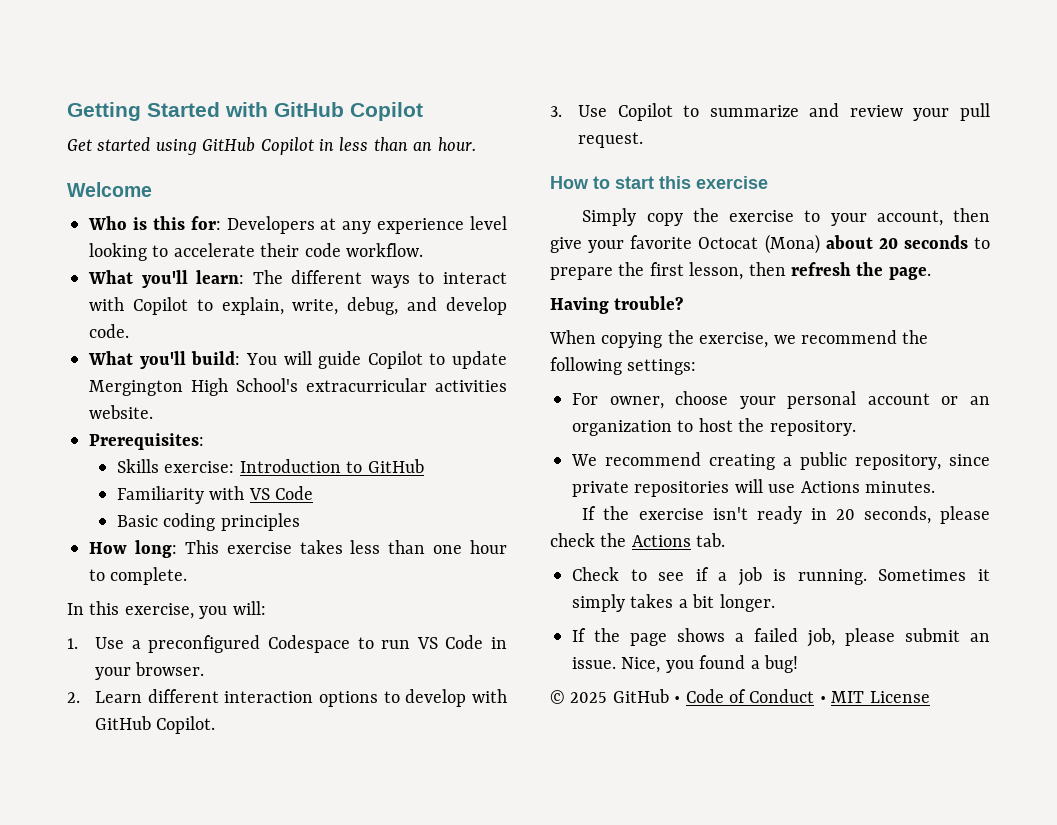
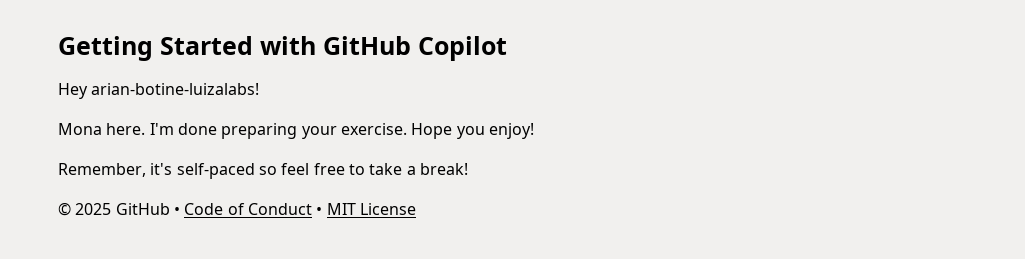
- Get started using GitHub Copilot in less than an hour.
- Welcome
- Who is this for: Developers at any experience level looking to accelerate their code workflow.
- What you'll learn: The different ways to interact with Copilot to explain, write, debug, and develop code.
- What you'll build: You will guide Copilot to update Mergington High School's extracurricular activities website.
- Prerequisites:
- Skills exercise: Introduction to GitHub
- Familiarity with VS Code
- Basic coding principles
- How long: This exercise takes less than one hour to complete.
- In this exercise, you will:
- 1. Use a preconfigured Codespace to run VS Code in your browser.
- 2. Learn different interaction options to develop with GitHub Copilot.
- 3. Use Copilot to summarize and review your pull request.
- How to start this exercise
- Simply copy the exercise to your account, then give your favorite Octocat (Mona) about 20 seconds to prepare the first lesson, then refresh the page.
- Having trouble?
- When copying the exercise, we recommend the following settings:
- For owner, choose your personal account or an organization to host the repository.
- We recommend creating a public repository, since private repositories will use Actions minutes.
- If the exercise isn't ready in 20 seconds, please check the Actions tab.
- Check to see if a job is running. Sometimes it simply takes a bit longer.
- If the page shows a failed job, please submit an issue. Nice, you found a bug!
+ Hey arian-botine-luizalabs!
+ Mona here. I'm done preparing your exercise. Hope you enjoy!
+ Remember, it's self-paced so feel free to take a break!

